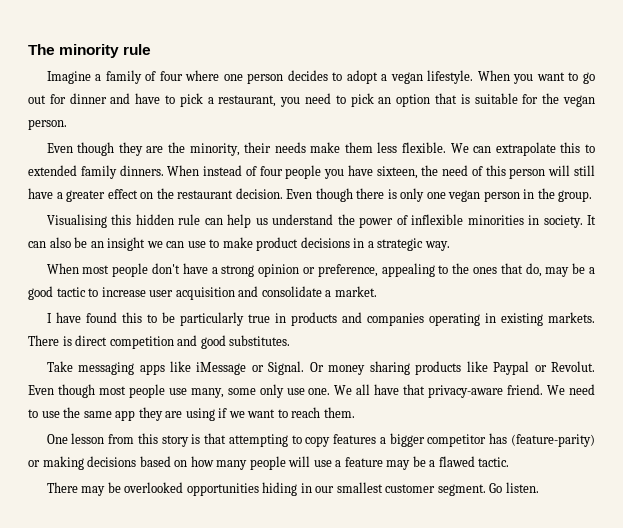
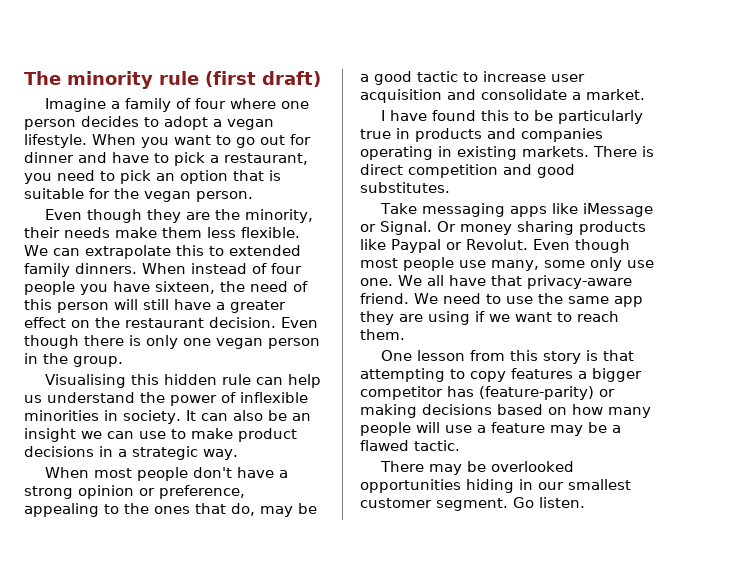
- The minority rule
+ The minority rule (first draft)

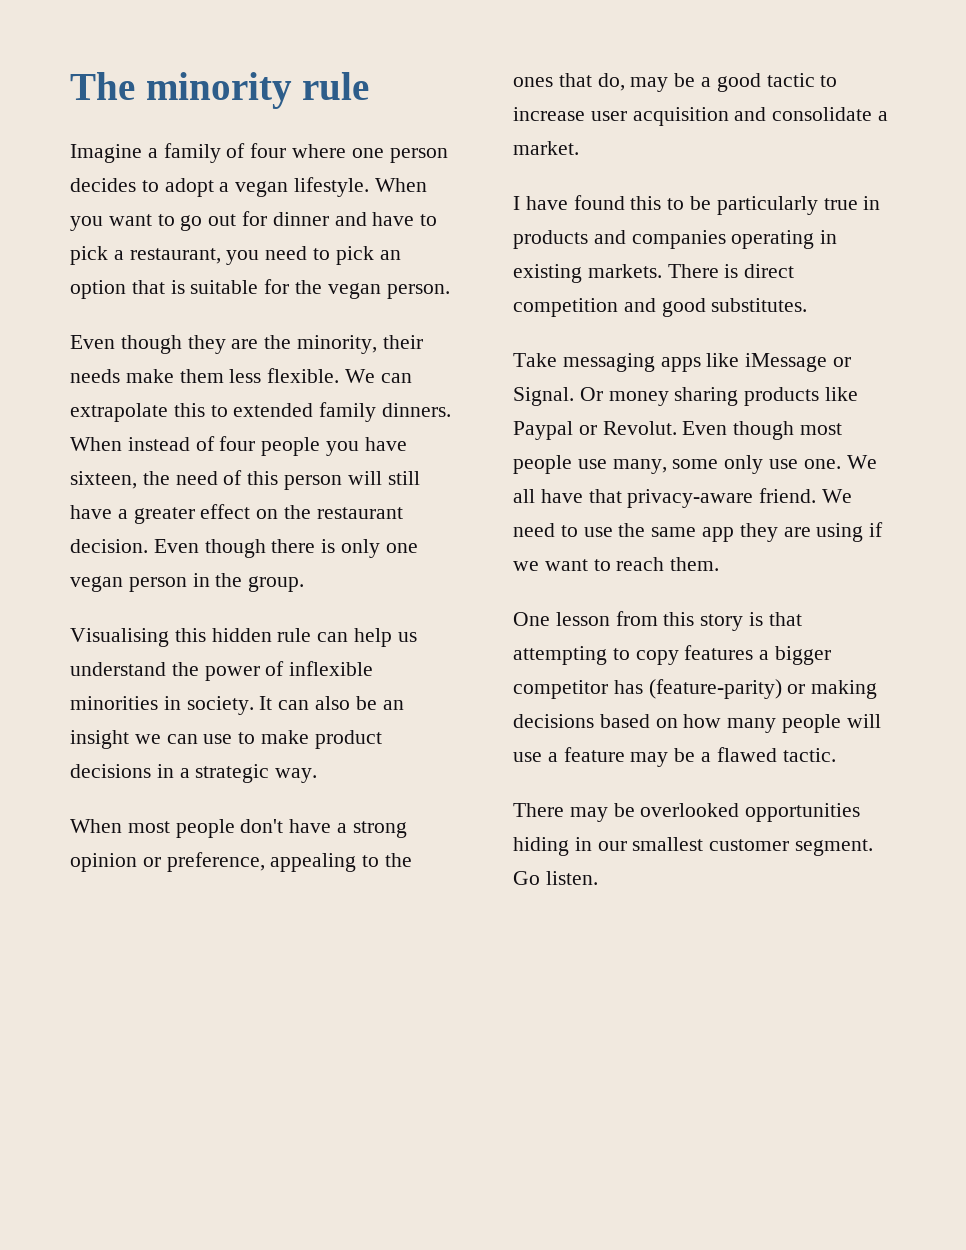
- The minority rule (first draft)
+ The minority rule

